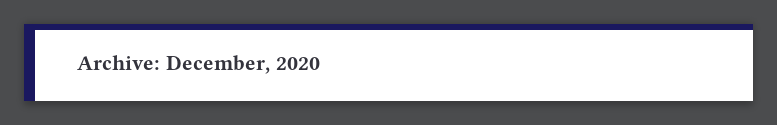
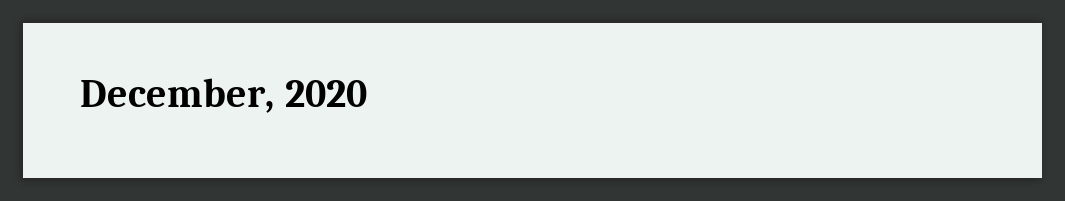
- Archive: December, 2020
+ December, 2020

